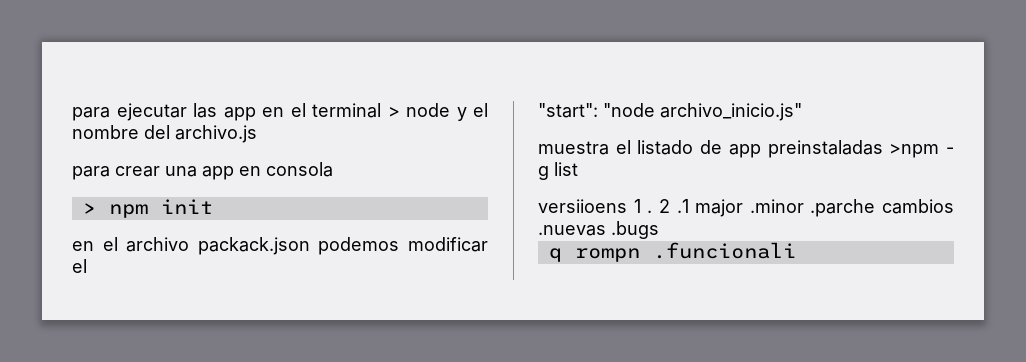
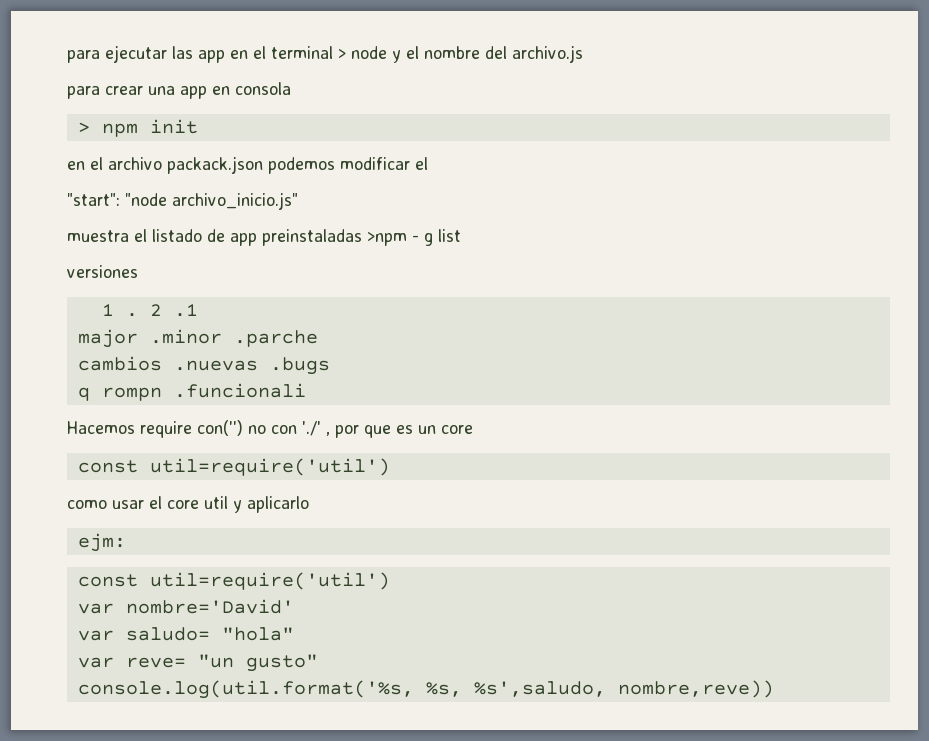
- versiioens 1 .
+ versiones
+ 1 .
- 2 .1 major .minor .parche cambios .nuevas .bugs
+ 2 .1
+ major .minor .parche
+ cambios .nuevas .bugs
+ Hacemos require con('') no con './' , por que es un core
+ const util=require('util')
+ como usar el core util y aplicarlo
+ ejm:
+ const util=require('util')
+ var nombre='David'
+ var saludo= "hola"
+ var reve= "un gusto"
+ console.log(util.format('%s, %s, %s',saludo, nombre,reve))

